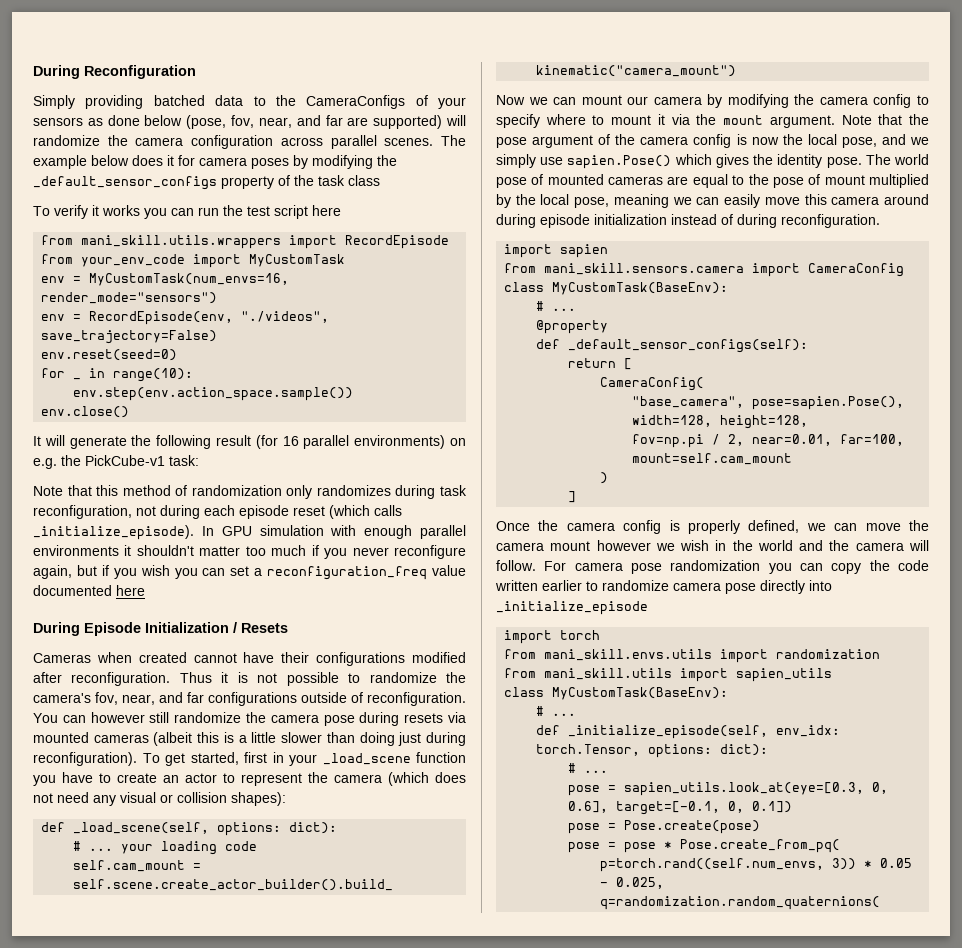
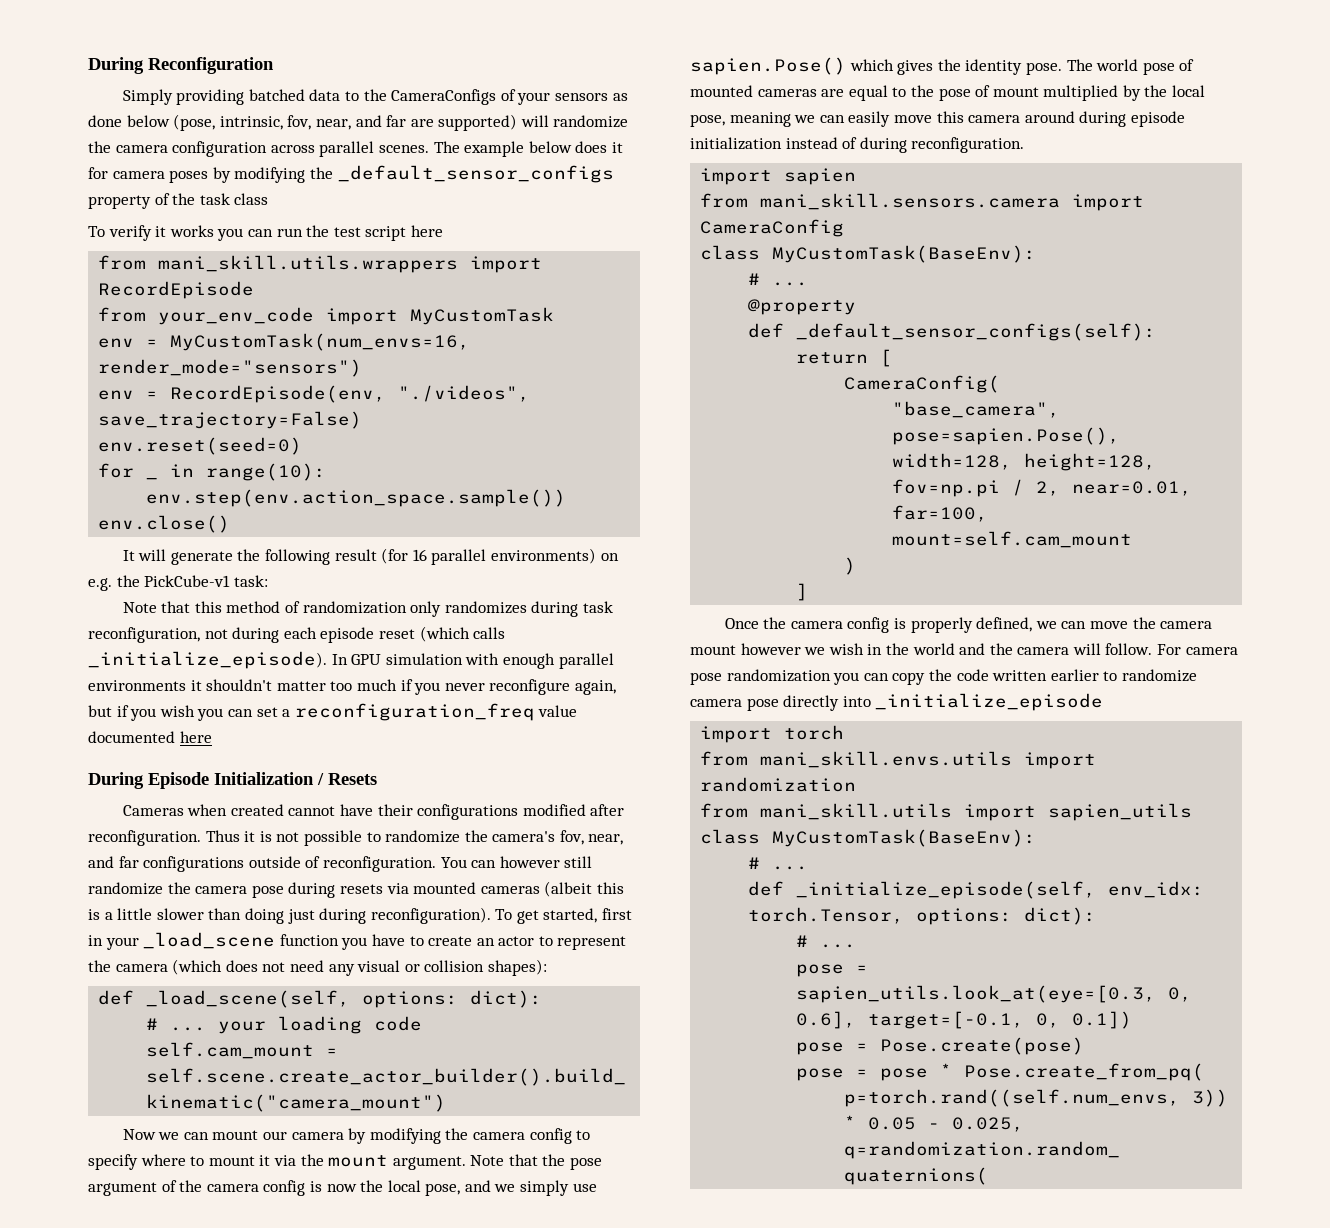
- Simply providing batched data to the CameraConfigs of your sensors as done below (pose, fov, near, and far are supported) will randomize the camera configuration across parallel scenes.
+ Simply providing batched data to the CameraConfigs of your sensors as done below (pose, intrinsic, fov, near, and far are supported) will randomize the camera configuration across parallel scenes.

